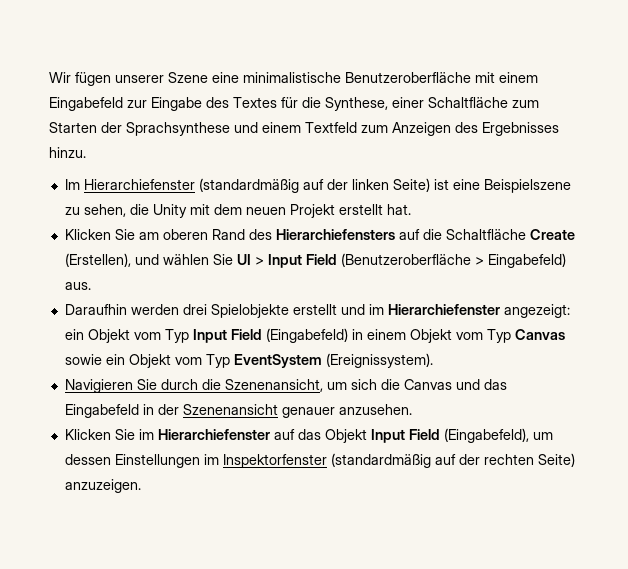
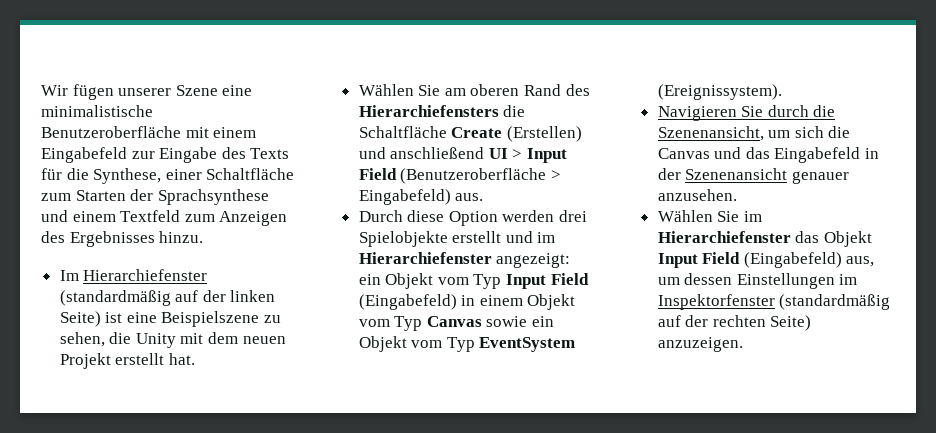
- Wir fügen unserer Szene eine minimalistische Benutzeroberfläche mit einem Eingabefeld zur Eingabe des Textes für die Synthese, einer Schaltfläche zum Starten der Sprachsynthese und einem Textfeld zum Anzeigen des Ergebnisses hinzu.
+ Wir fügen unserer Szene eine minimalistische Benutzeroberfläche mit einem Eingabefeld zur Eingabe des Texts für die Synthese, einer Schaltfläche zum Starten der Sprachsynthese und einem Textfeld zum Anzeigen des Ergebnisses hinzu.
- Klicken Sie am oberen Rand des Hierarchiefensters auf die Schaltfläche Create (Erstellen), und wählen Sie UI > Input Field (Benutzeroberfläche > Eingabefeld) aus.
+ Wählen Sie am oberen Rand des Hierarchiefensters die Schaltfläche Create (Erstellen) und anschließend UI > Input Field (Benutzeroberfläche > Eingabefeld) aus.
- Daraufhin werden drei Spielobjekte erstellt und im Hierarchiefenster angezeigt: ein Objekt vom Typ Input Field (Eingabefeld) in einem Objekt vom Typ Canvas sowie ein Objekt vom Typ EventSystem (Ereignissystem).
+ Durch diese Option werden drei Spielobjekte erstellt und im Hierarchiefenster angezeigt: ein Objekt vom Typ Input Field (Eingabefeld) in einem Objekt vom Typ Canvas sowie ein Objekt vom Typ EventSystem (Ereignissystem).
- Klicken Sie im Hierarchiefenster auf das Objekt Input Field (Eingabefeld), um dessen Einstellungen im Inspektorfenster (standardmäßig auf der rechten Seite) anzuzeigen.
+ Wählen Sie im Hierarchiefenster das Objekt Input Field (Eingabefeld) aus, um dessen Einstellungen im Inspektorfenster (standardmäßig auf der rechten Seite) anzuzeigen.

